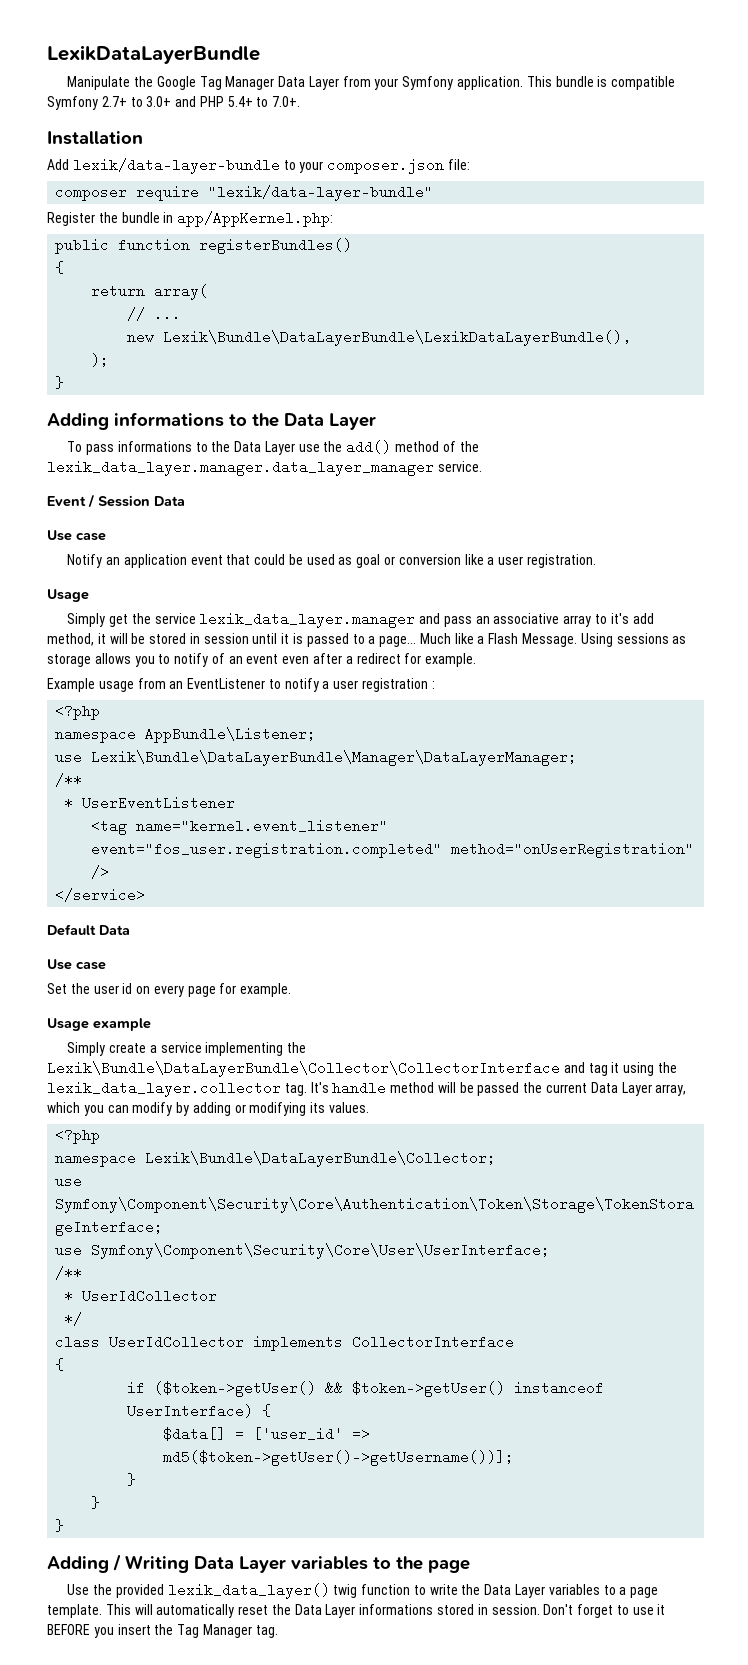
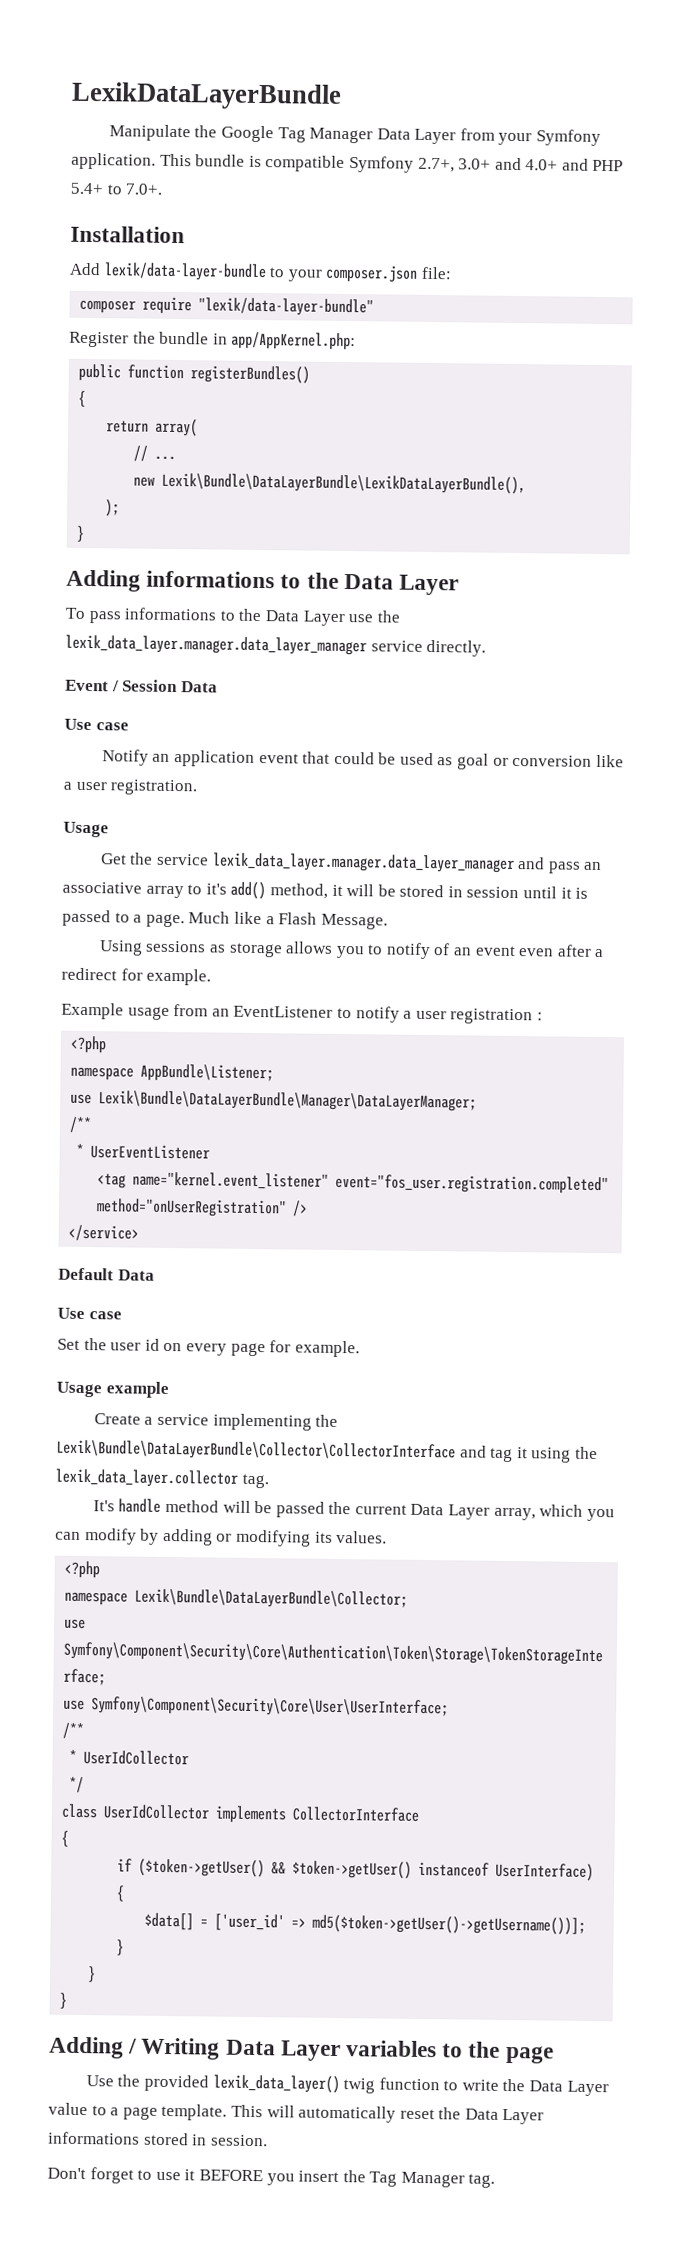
- This bundle is compatible Symfony 2.7+ to 3.0+ and PHP 5.4+ to 7.0+.
+ This bundle is compatible Symfony 2.7+, 3.0+ and 4.0+ and PHP 5.4+ to 7.0+.
- To pass informations to the Data Layer use the add() method of the lexik_data_layer.manager.data_layer_manager service.
+ To pass informations to the Data Layer use the lexik_data_layer.manager.data_layer_manager service directly.
- Simply get the service lexik_data_layer.manager and pass an associative array to it's add method, it will be stored in session until it is passed to a page...
+ Get the service lexik_data_layer.manager.data_layer_manager and pass an associative array to it's add() method, it will be stored in session until it is passed to a page.
- Much like a Flash Message. Using sessions as storage allows you to notify of an event even after a redirect for example.
+ Much like a Flash Message.
+ Using sessions as storage allows you to notify of an event even after a redirect for example.
- Simply create a service implementing the Lexik\Bundle\DataLayerBundle\Collector\CollectorInterface and tag it using the lexik_data_layer.collector tag. It's handle method will be passed the current Data Layer array, which you can modify by adding or modifying its values.
+ Create a service implementing the Lexik\Bundle\DataLayerBundle\Collector\CollectorInterface and tag it using the lexik_data_layer.collector tag.
+ It's handle method will be passed the current Data Layer array, which you can modify by adding or modifying its values.
- Use the provided lexik_data_layer() twig function to write the Data Layer variables to a page template.
+ Use the provided lexik_data_layer() twig function to write the Data Layer value to a page template.
- This will automatically reset the Data Layer informations stored in session. Don't forget to use it BEFORE you insert the Tag Manager tag.
+ This will automatically reset the Data Layer informations stored in session.
+ Don't forget to use it BEFORE you insert the Tag Manager tag.

